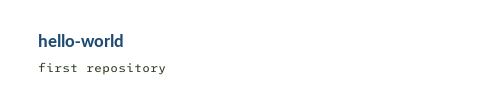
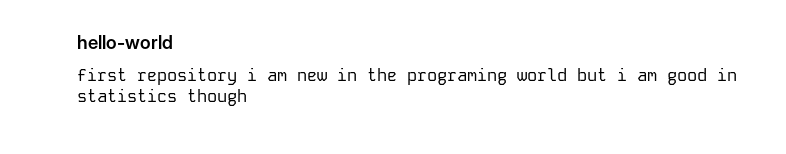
- first repository
+ first repository i am new in the programing world but i am good in statistics though

